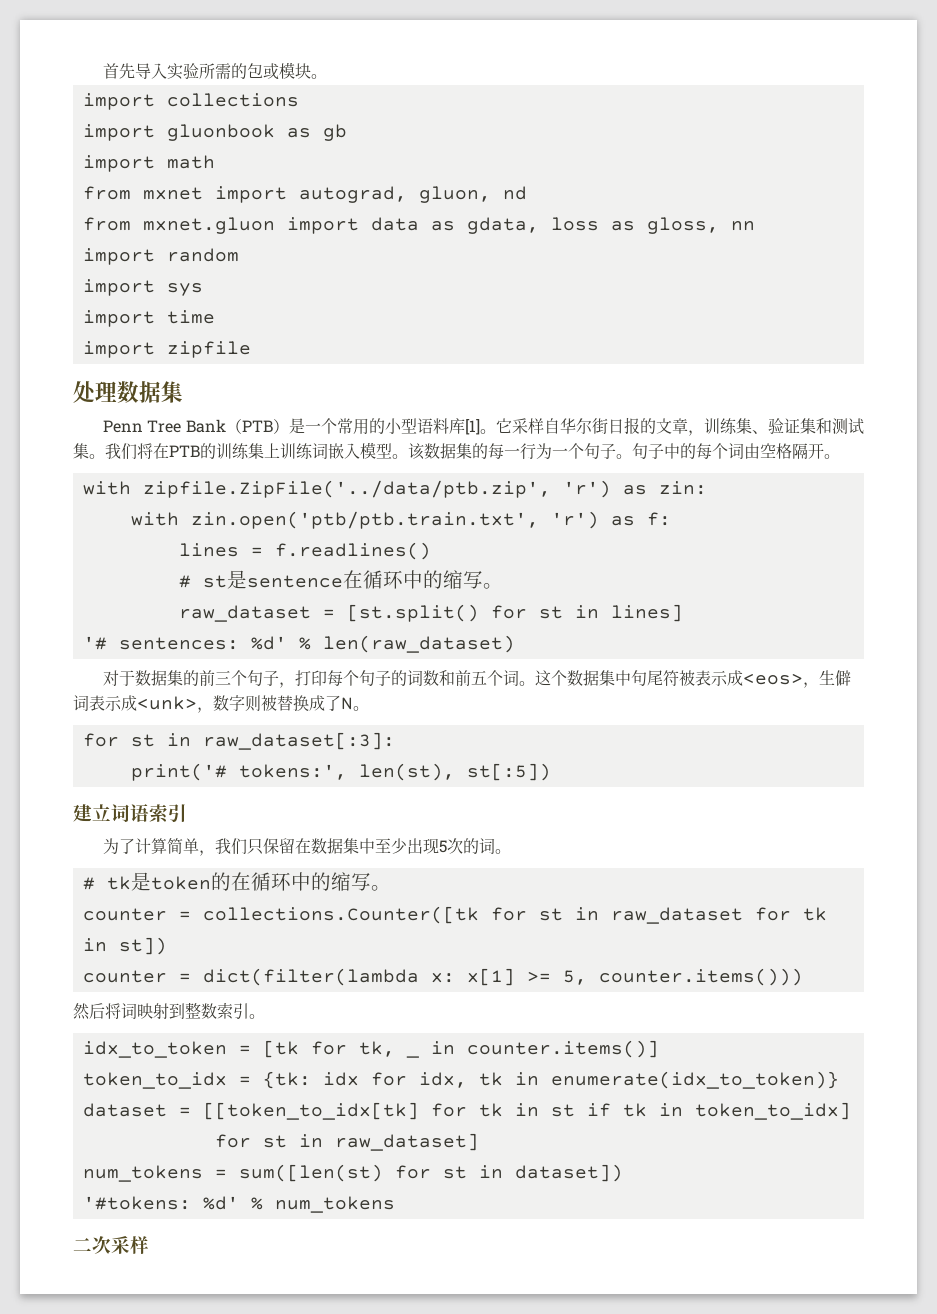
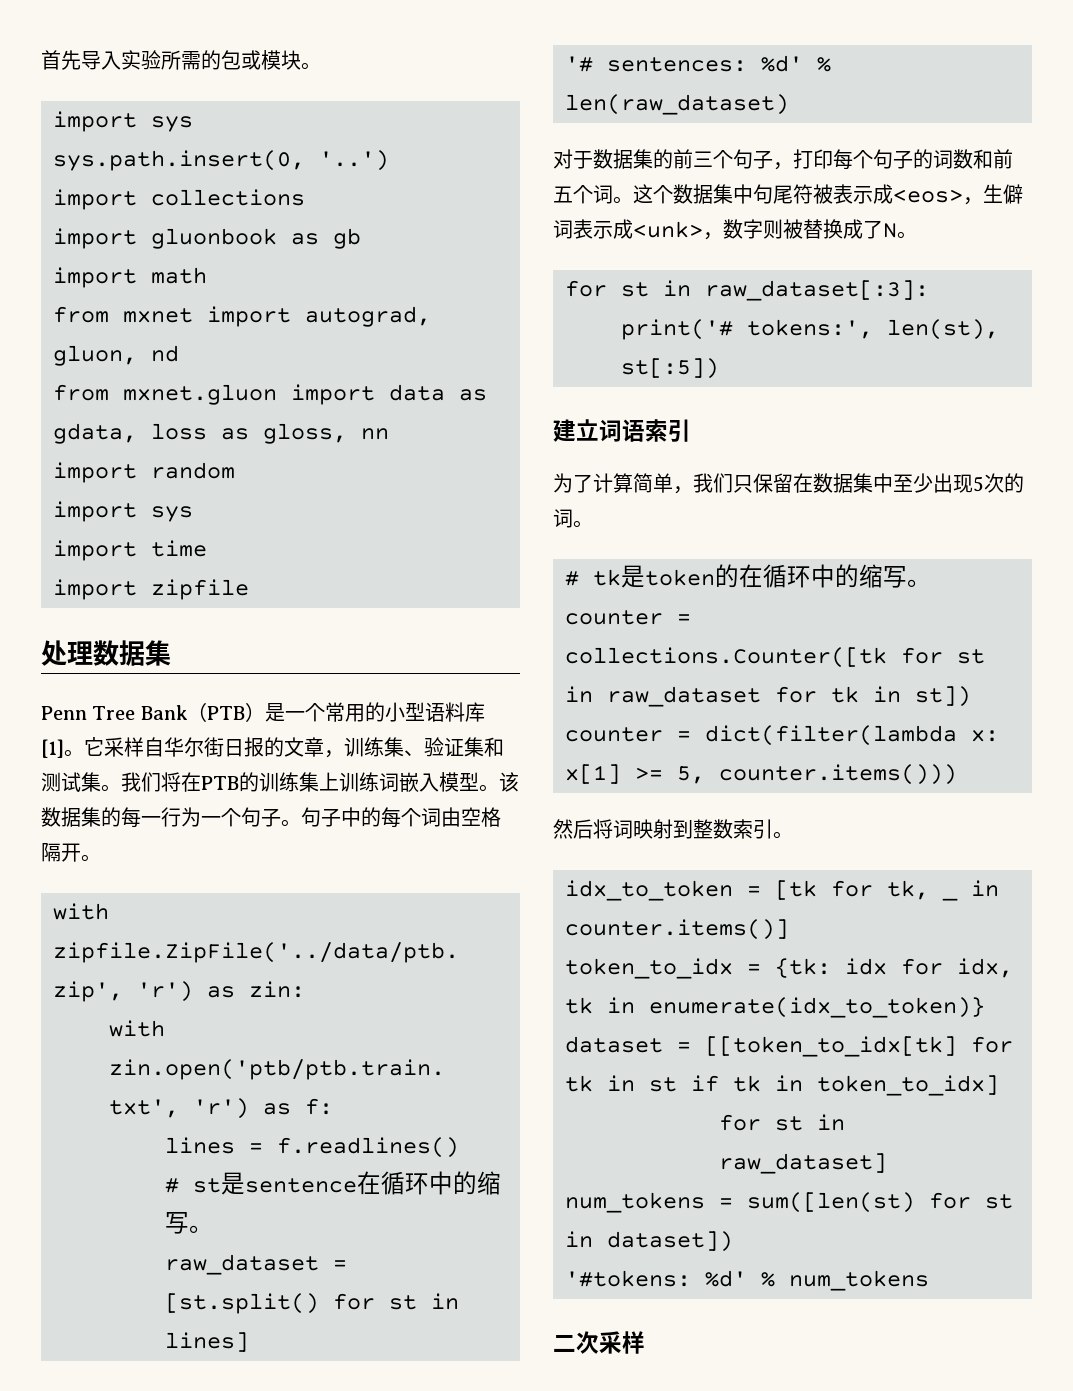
  首先导入实验所需的包或模块。
+ import sys
+ sys.path.insert(0, '..')

